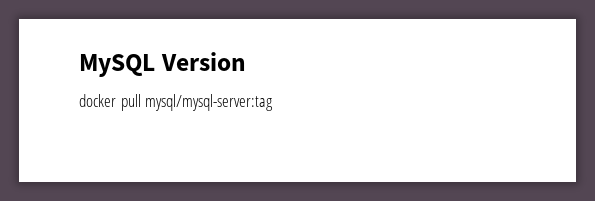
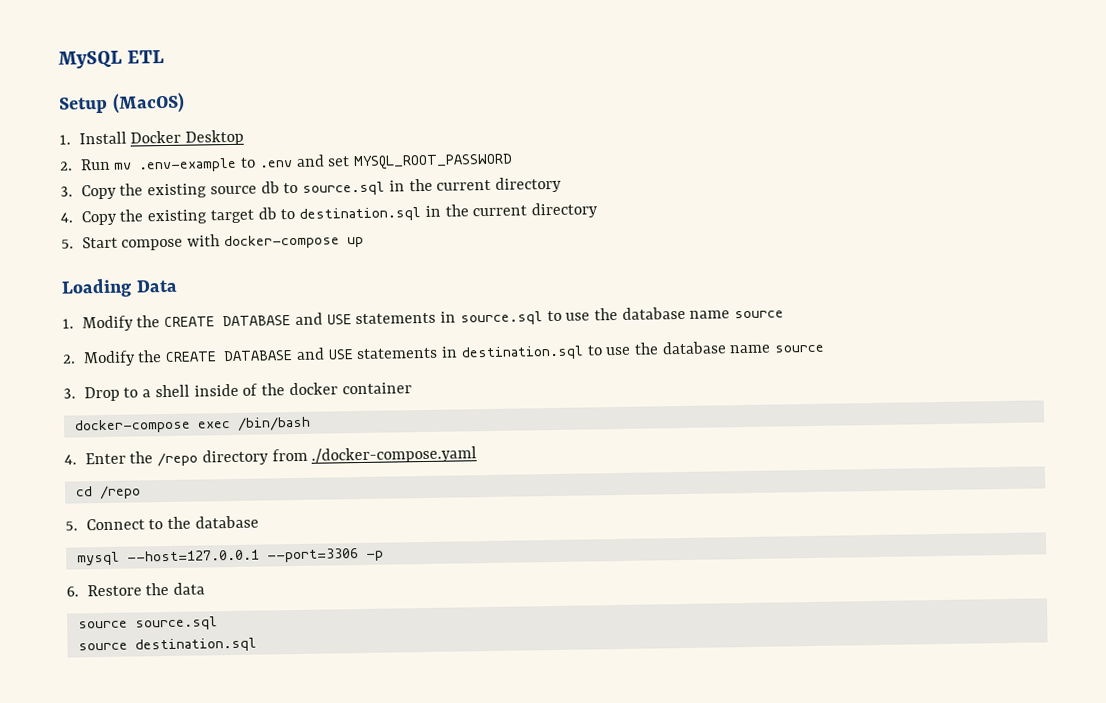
- MySQL Version
- docker pull mysql/mysql-server:tag
+ MySQL ETL
+ Setup (MacOS)
+ 1. Install Docker Desktop
+ 2. Run mv .env-example to .env and set MYSQL_ROOT_PASSWORD
+ 3. Copy the existing source db to source.sql in the current directory
+ 4. Copy the existing target db to destination.sql in the current directory
+ 5. Start compose with docker-compose up
+ Loading Data
+ 1. Modify the CREATE DATABASE and USE statements in source.sql to use the database name source
+ 2. Modify the CREATE DATABASE and USE statements in destination.sql to use the database name source
+ 3. Drop to a shell inside of the docker container
+ docker-compose exec /bin/bash
+ 4. Enter the /repo directory from ./docker-compose.yaml
+ cd /repo
+ 5. Connect to the database
+ mysql --host=127.0.0.1 --port=3306 -p
+ 6. Restore the data
+ source source.sql
+ source destination.sql

